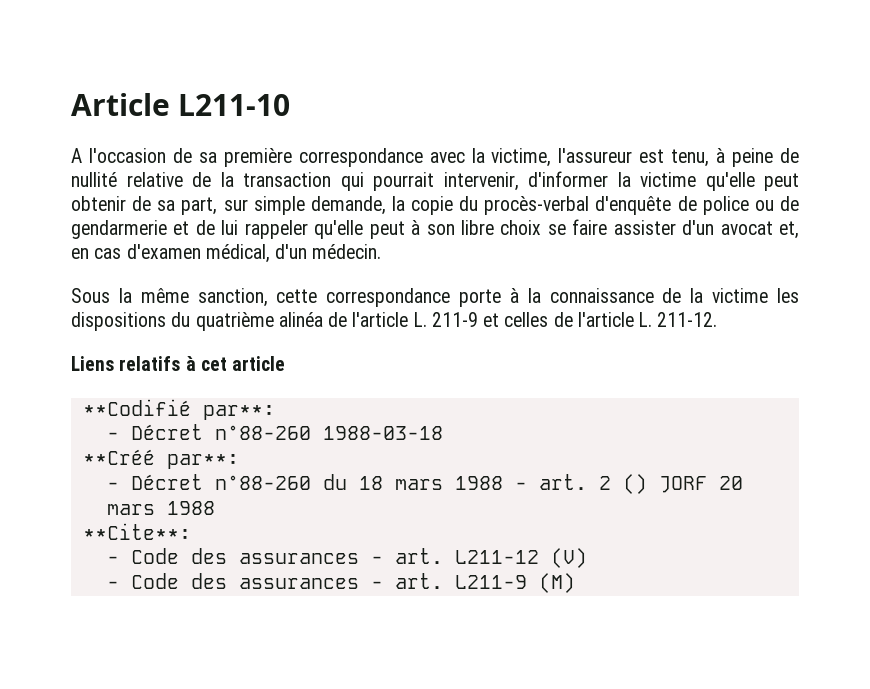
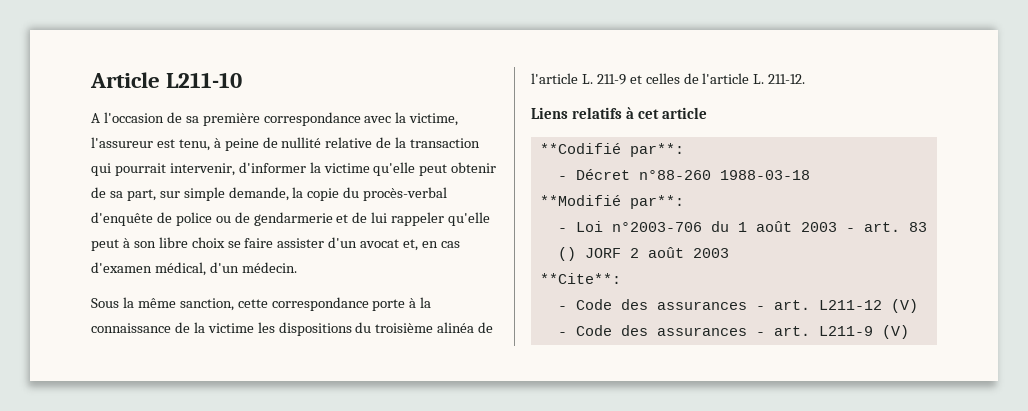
- Sous la même sanction, cette correspondance porte à la connaissance de la victime les dispositions du quatrième alinéa de l'article L. 211-9 et celles de l'article L. 211-12.
+ Sous la même sanction, cette correspondance porte à la connaissance de la victime les dispositions du troisième alinéa de l'article L. 211-9 et celles de l'article L. 211-12.
- **Créé par**:
- - Décret n°88-260 du 18 mars 1988 - art. 2 () JORF 20 mars 1988
+ **Modifié par**:
+ - Loi n°2003-706 du 1 août 2003 - art. 83 () JORF 2 août 2003
- - Code des assurances - art. L211-9 (M)
+ - Code des assurances - art. L211-9 (V)

